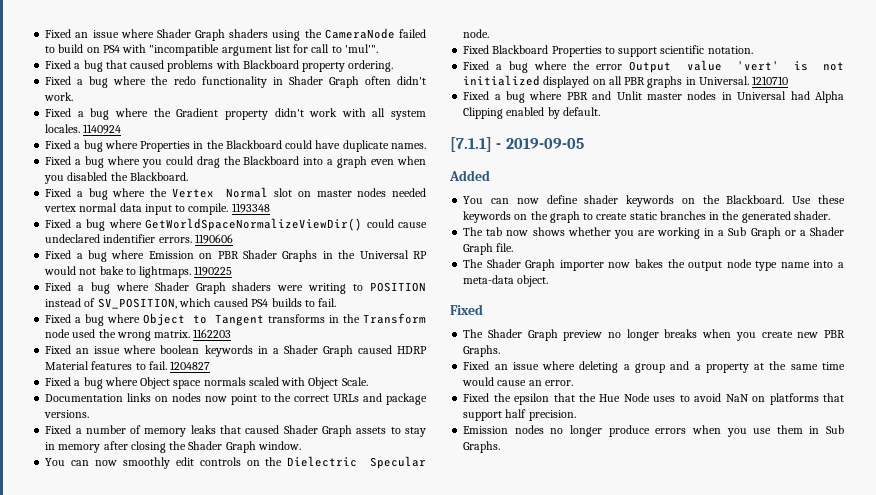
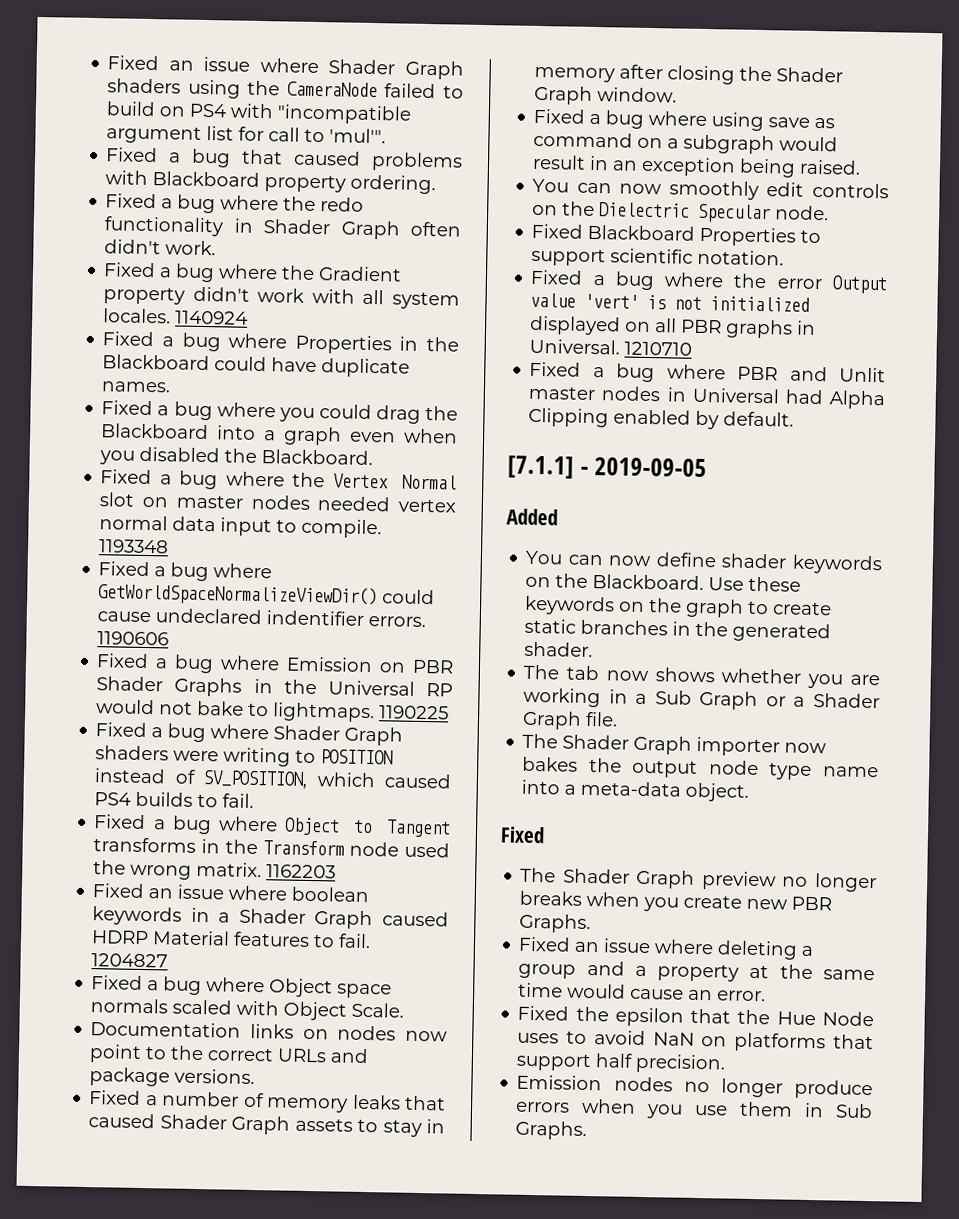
+ Fixed a bug where using save as command on a subgraph would result in an exception being raised.

